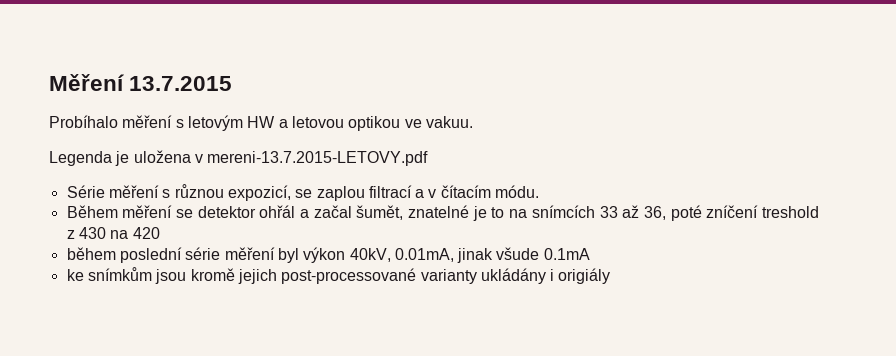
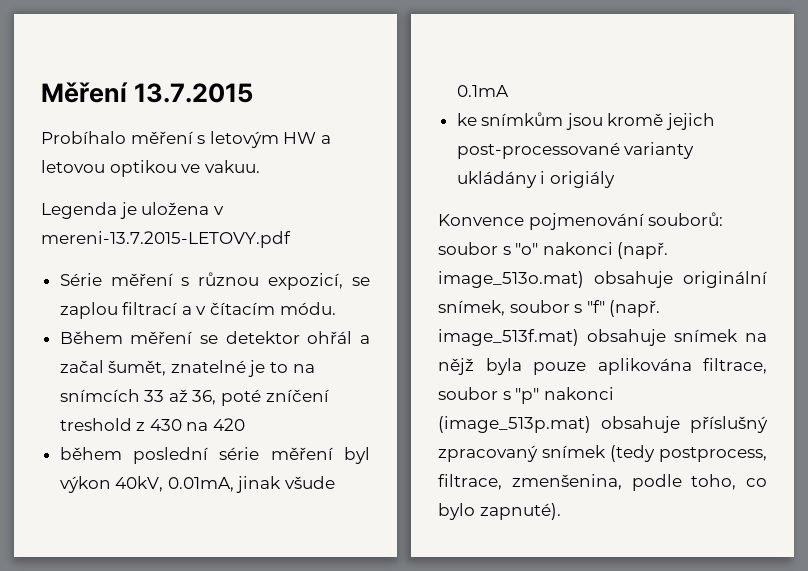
+ Konvence pojmenování souborů: soubor s "o" nakonci (např. image_513o.mat) obsahuje originální snímek, soubor s "f" (např. image_513f.mat) obsahuje snímek na nějž byla pouze aplikována filtrace, soubor s "p" nakonci (image_513p.mat) obsahuje příslušný zpracovaný snímek (tedy postprocess, filtrace, zmenšenina, podle toho, co bylo zapnuté).

